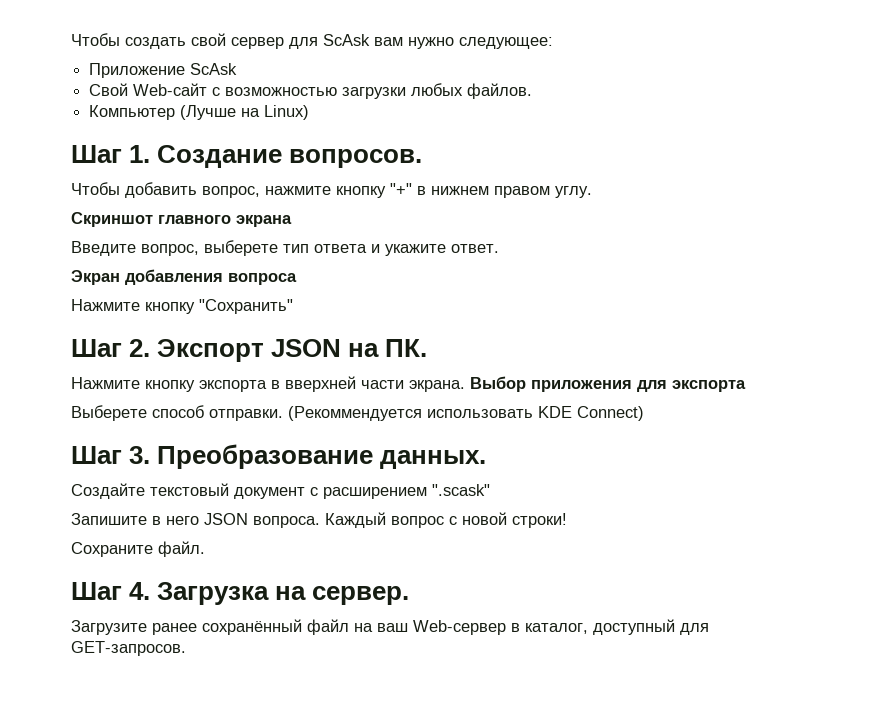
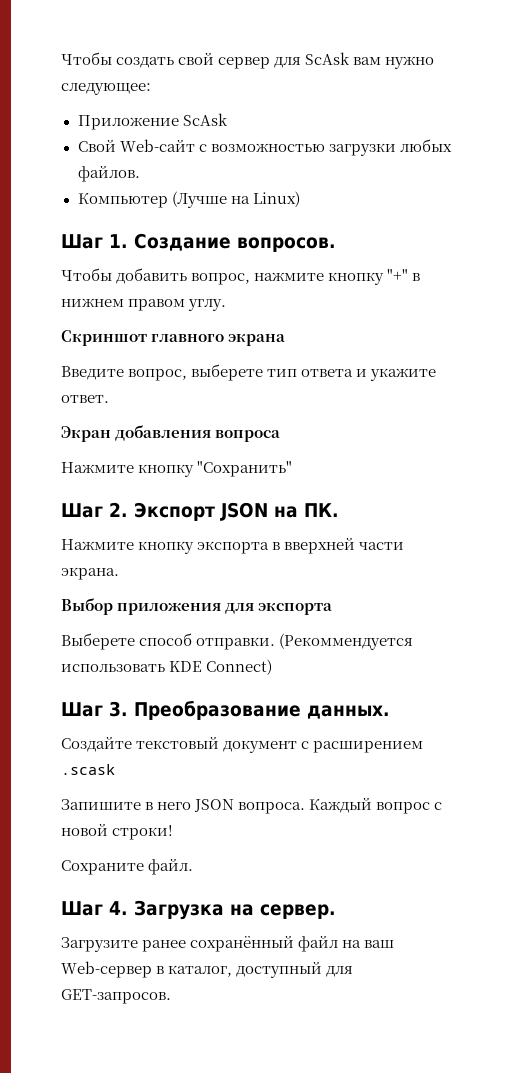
- Нажмите кнопку экспорта в вверхней части экрана. Выбор приложения для экспорта
+ Нажмите кнопку экспорта в вверхней части экрана.
+ Выбор приложения для экспорта
- Создайте текстовый документ с расширением ".scask"
+ Создайте текстовый документ с расширением .scask

